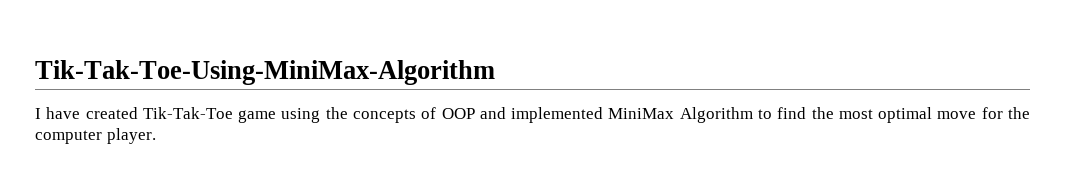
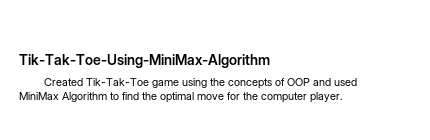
- I have created Tik-Tak-Toe game using the concepts of OOP and implemented MiniMax Algorithm to find the most optimal move for the computer player.
+ Created Tik-Tak-Toe game using the concepts of OOP and used MiniMax Algorithm to find the optimal move for the computer player.

